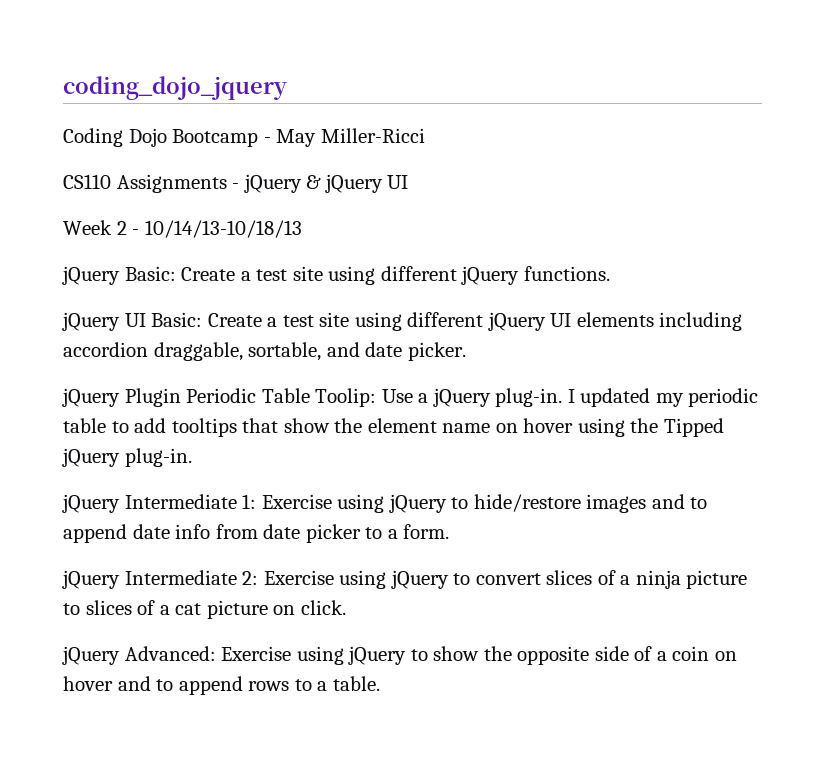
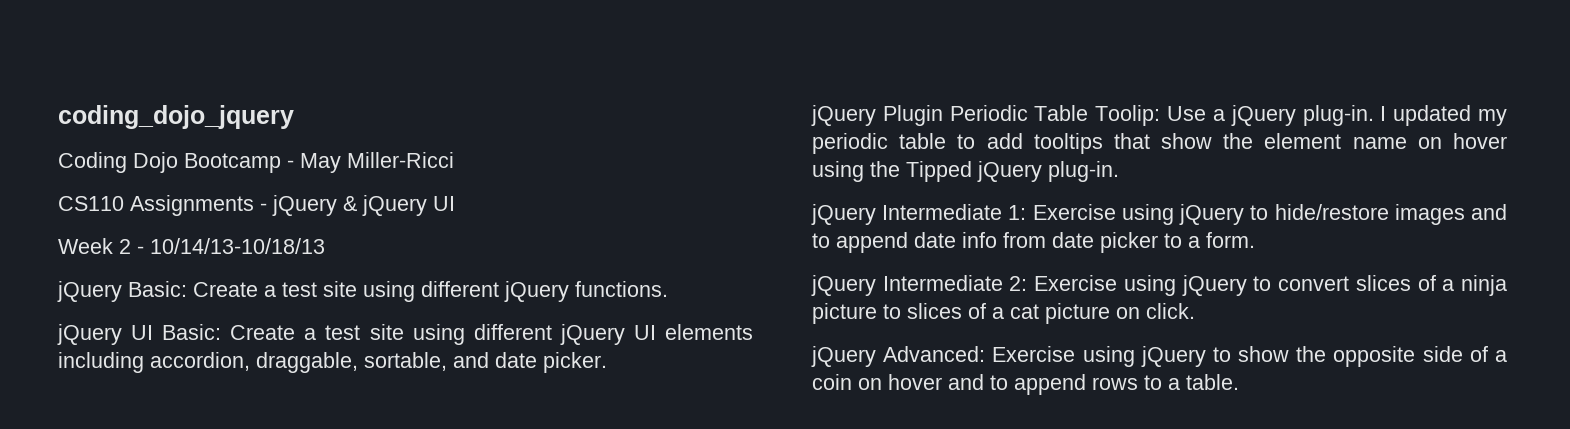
- jQuery UI Basic: Create a test site using different jQuery UI elements including accordion draggable, sortable, and date picker.
+ jQuery UI Basic: Create a test site using different jQuery UI elements including accordion, draggable, sortable, and date picker.

